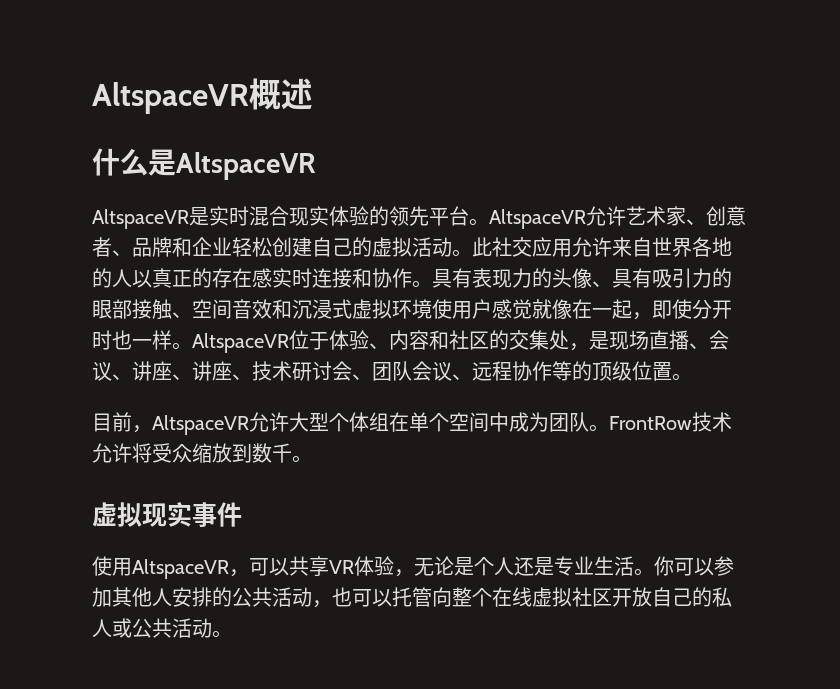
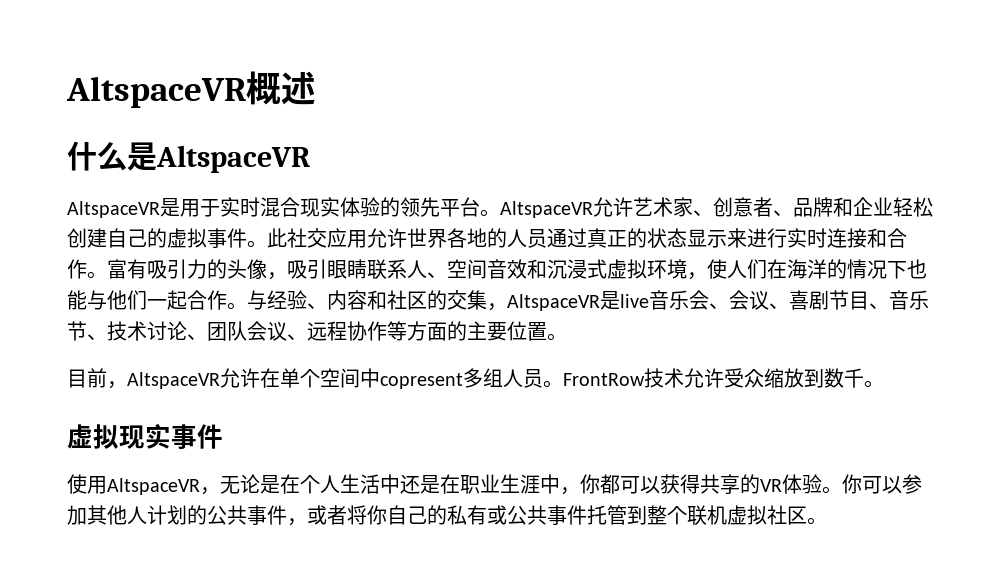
- AltspaceVR是实时混合现实体验的领先平台。
+ AltspaceVR是用于实时混合现实体验的领先平台。
- AltspaceVR允许艺术家、创意者、品牌和企业轻松创建自己的虚拟活动。
+ AltspaceVR允许艺术家、创意者、品牌和企业轻松创建自己的虚拟事件。
- 此社交应用允许来自世界各地的人以真正的存在感实时连接和协作。具有表现力的头像、具有吸引力的眼部接触、空间音效和沉浸式虚拟环境使用户感觉就像在一起，即使分开时也一样。AltspaceVR位于体验、内容和社区的交集处，是现场直播、会议、讲座、讲座、技术研讨会、团队会议、远程协作等的顶级位置。
+ 此社交应用允许世界各地的人员通过真正的状态显示来进行实时连接和合作。富有吸引力的头像，吸引眼睛联系人、空间音效和沉浸式虚拟环境，使人们在海洋的情况下也能与他们一起合作。与经验、内容和社区的交集，AltspaceVR是live音乐会、会议、喜剧节目、音乐节、技术讨论、团队会议、远程协作等方面的主要位置。
- 目前，AltspaceVR允许大型个体组在单个空间中成为团队。
+ 目前，AltspaceVR允许在单个空间中copresent多组人员。
- FrontRow技术允许将受众缩放到数千。
+ FrontRow技术允许受众缩放到数千。
- 使用AltspaceVR，可以共享VR体验，无论是个人还是专业生活。
+ 使用AltspaceVR，无论是在个人生活中还是在职业生涯中，你都可以获得共享的VR体验。
- 你可以参加其他人安排的公共活动，也可以托管向整个在线虚拟社区开放自己的私人或公共活动。
+ 你可以参加其他人计划的公共事件，或者将你自己的私有或公共事件托管到整个联机虚拟社区。

